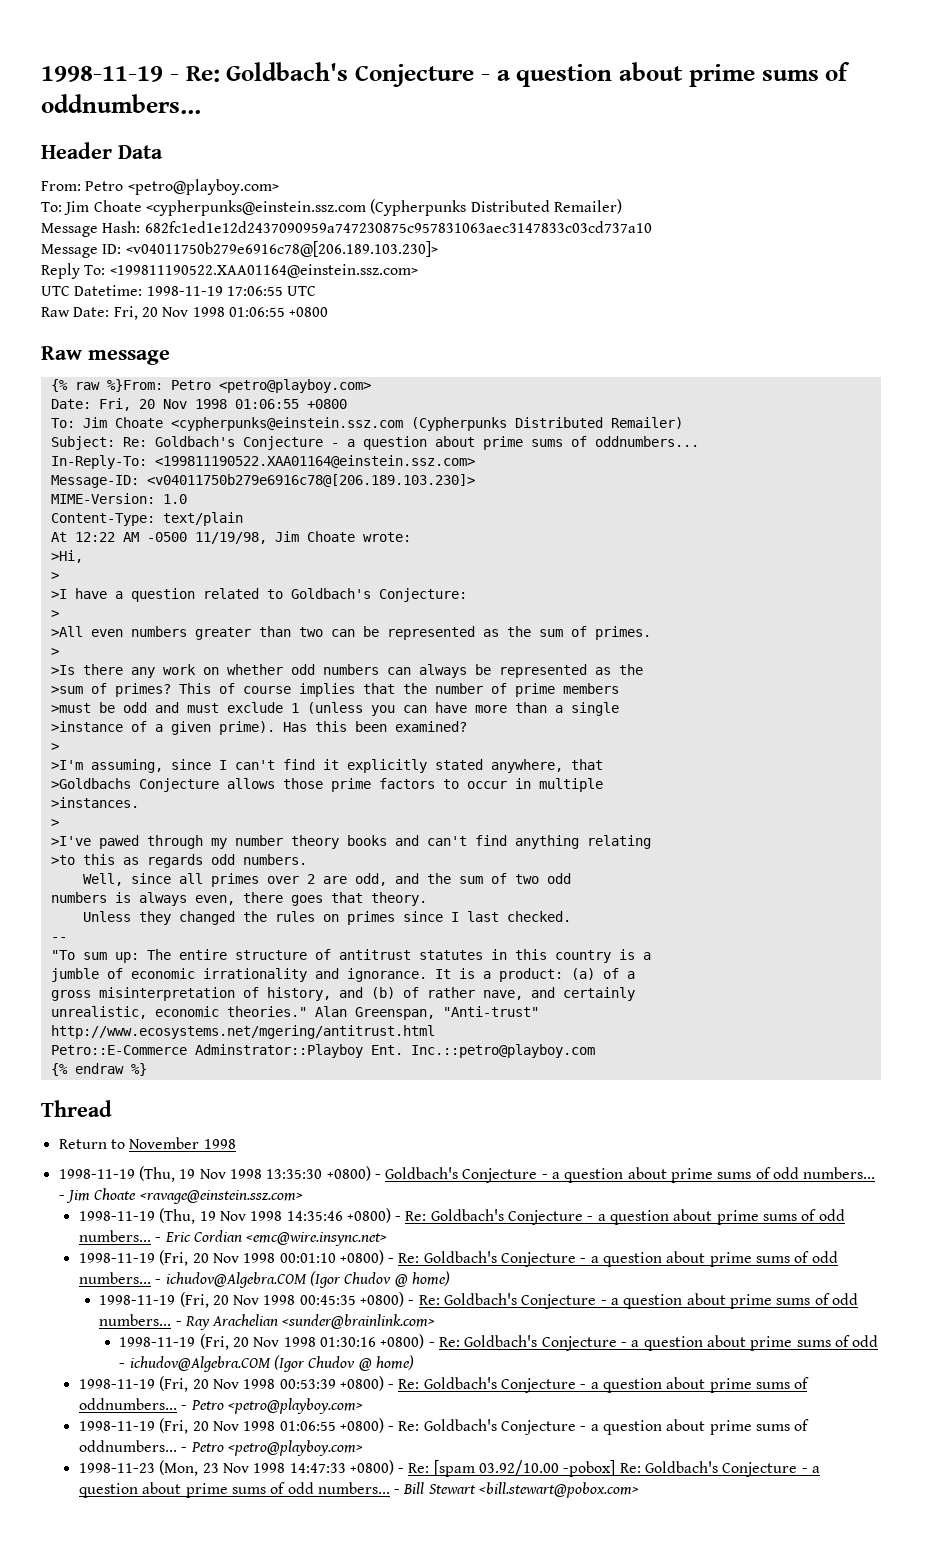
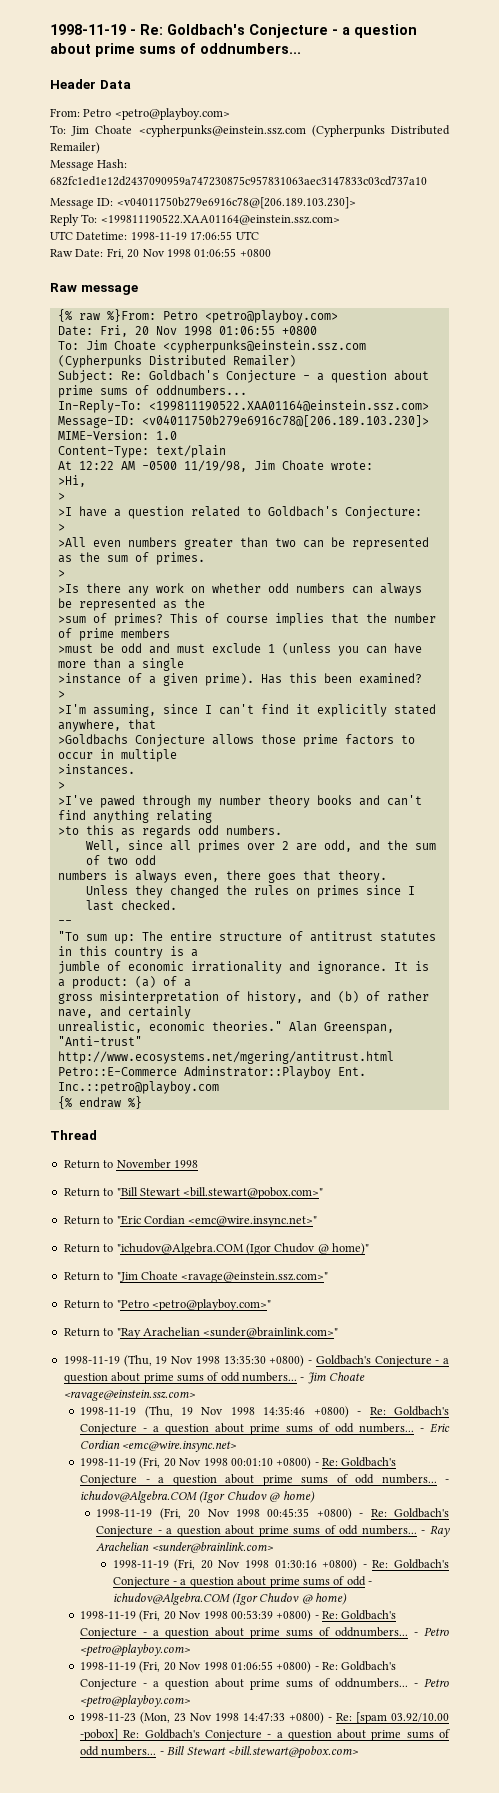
+ Return to "Bill Stewart <bill.stewart@pobox.com>"
+ Return to "Eric Cordian <emc@wire.insync.net>"
+ Return to "ichudov@Algebra.COM (Igor Chudov @ home)"
+ Return to "Jim Choate <ravage@einstein.ssz.com>"
+ Return to "Petro <petro@playboy.com>"
+ Return to "Ray Arachelian <sunder@brainlink.com>"

